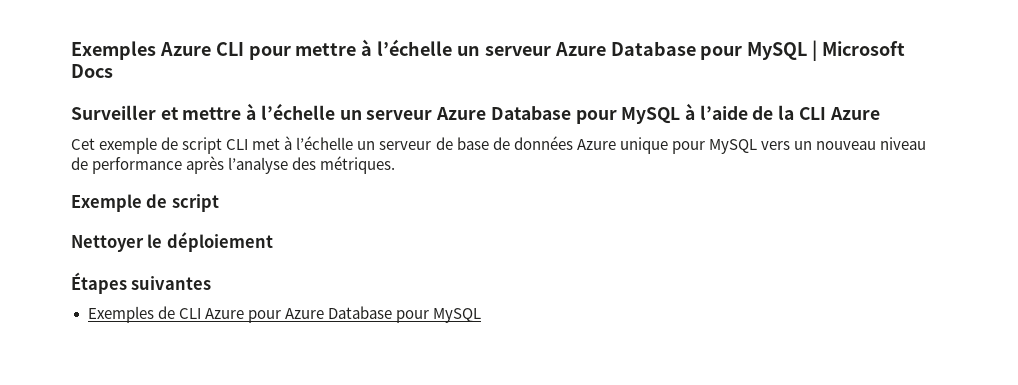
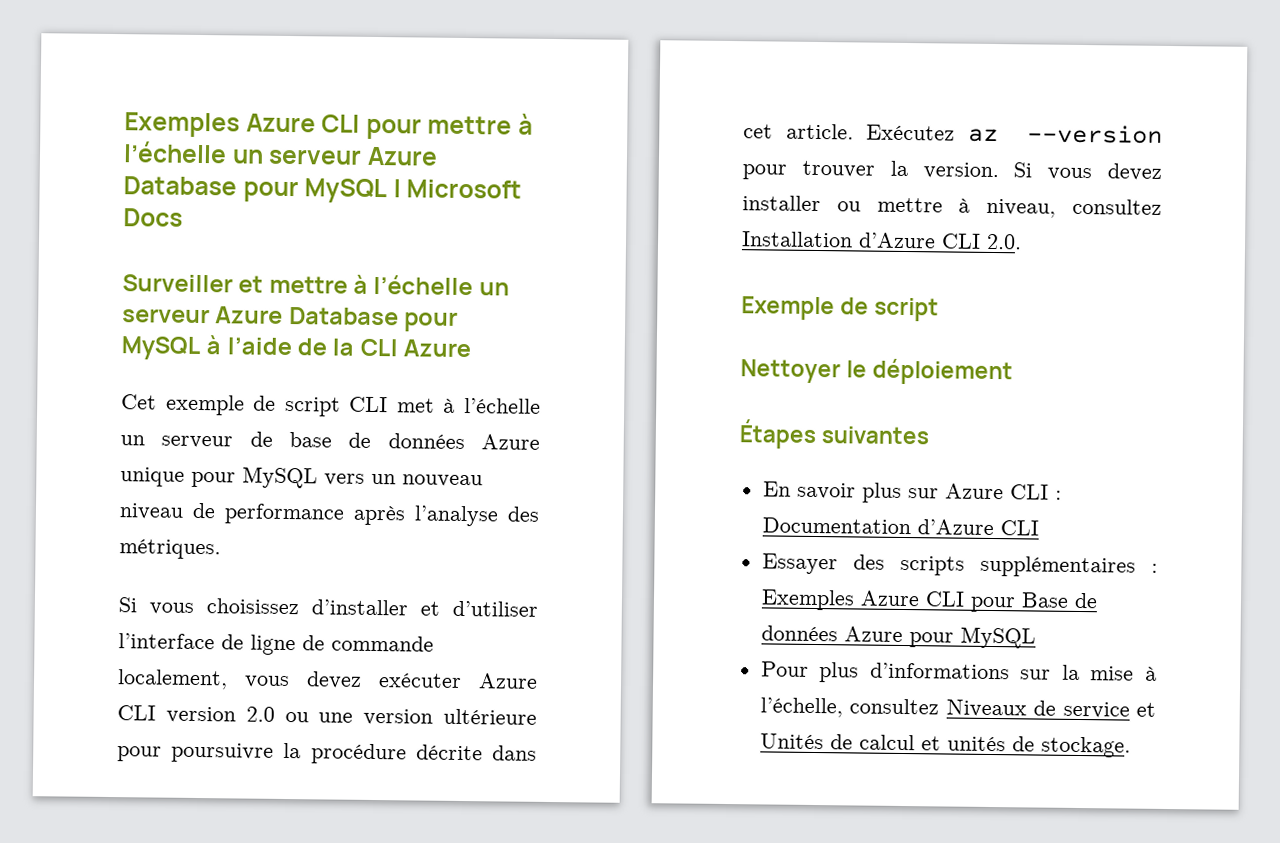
+ Si vous choisissez d’installer et d’utiliser l’interface de ligne de commande localement, vous devez exécuter Azure CLI version 2.0 ou une version ultérieure pour poursuivre la procédure décrite dans cet article. Exécutez az --version pour trouver la version. Si vous devez installer ou mettre à niveau, consultez Installation d’Azure CLI 2.0.
- Exemples de CLI Azure pour Azure Database pour MySQL
+ En savoir plus sur Azure CLI : Documentation d’Azure CLI
+ Essayer des scripts supplémentaires : Exemples Azure CLI pour Base de données Azure pour MySQL
+ Pour plus d’informations sur la mise à l’échelle, consultez Niveaux de service et Unités de calcul et unités de stockage.

